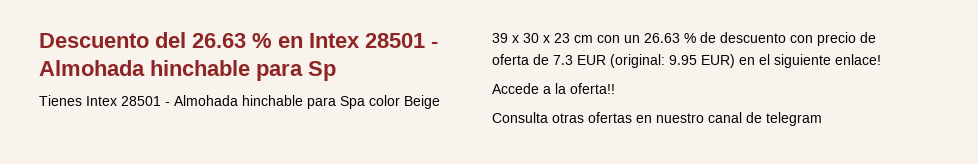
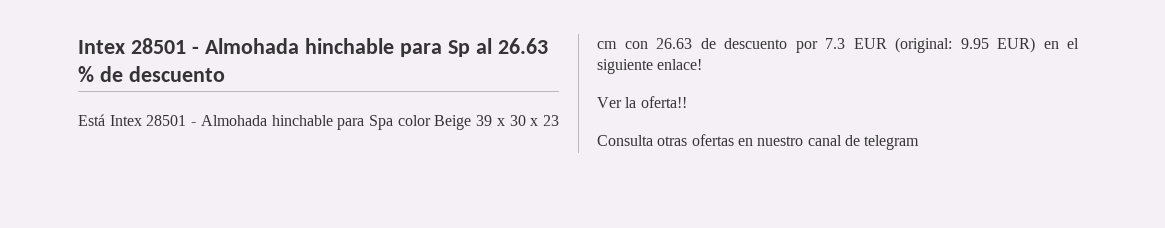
- Descuento del 26.63 % en Intex 28501 - Almohada hinchable para Sp
- Tienes Intex 28501 - Almohada hinchable para Spa color Beige 39 x 30 x 23 cm con un 26.63 % de descuento con precio de oferta de 7.3 EUR (original: 9.95 EUR) en el siguiente enlace!
+ Intex 28501 - Almohada hinchable para Sp al 26.63 % de descuento
+ Está Intex 28501 - Almohada hinchable para Spa color Beige 39 x 30 x 23 cm con 26.63 de descuento por 7.3 EUR (original: 9.95 EUR) en el siguiente enlace!
- Accede a la oferta!!
+ Ver la oferta!!

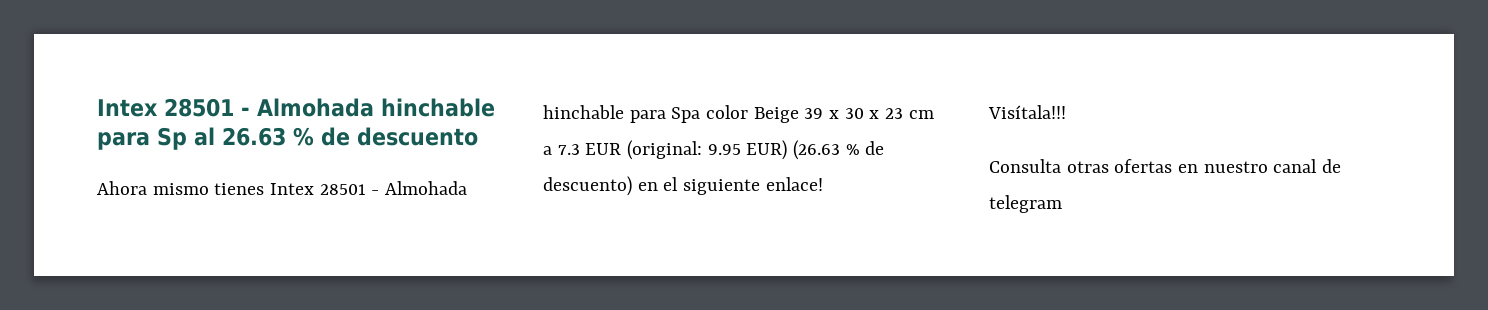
- Está Intex 28501 - Almohada hinchable para Spa color Beige 39 x 30 x 23 cm con 26.63 de descuento por 7.3 EUR (original: 9.95 EUR) en el siguiente enlace!
+ Ahora mismo tienes Intex 28501 - Almohada hinchable para Spa color Beige 39 x 30 x 23 cm a 7.3 EUR (original: 9.95 EUR) (26.63 % de descuento) en el siguiente enlace!
- Ver la oferta!!
+ Visítala!!!

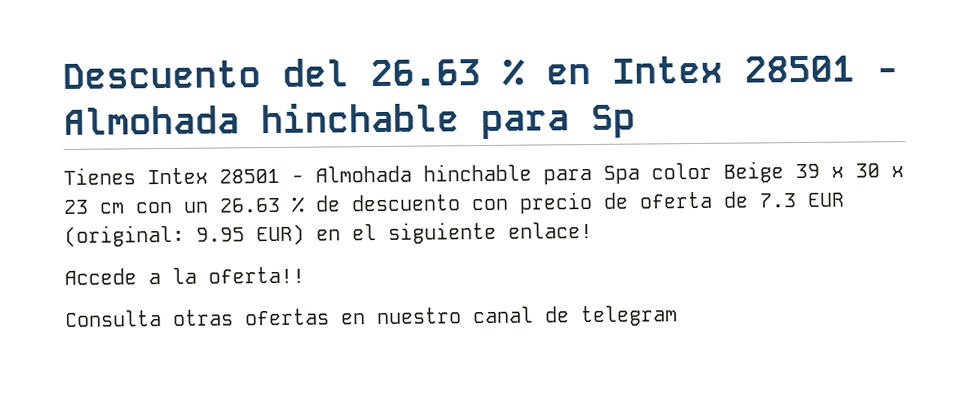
- Intex 28501 - Almohada hinchable para Sp al 26.63 % de descuento
- Ahora mismo tienes Intex 28501 - Almohada hinchable para Spa color Beige 39 x 30 x 23 cm a 7.3 EUR (original: 9.95 EUR) (26.63 % de descuento) en el siguiente enlace!
+ Descuento del 26.63 % en Intex 28501 - Almohada hinchable para Sp
+ Tienes Intex 28501 - Almohada hinchable para Spa color Beige 39 x 30 x 23 cm con un 26.63 % de descuento con precio de oferta de 7.3 EUR (original: 9.95 EUR) en el siguiente enlace!
- Visítala!!!
+ Accede a la oferta!!

